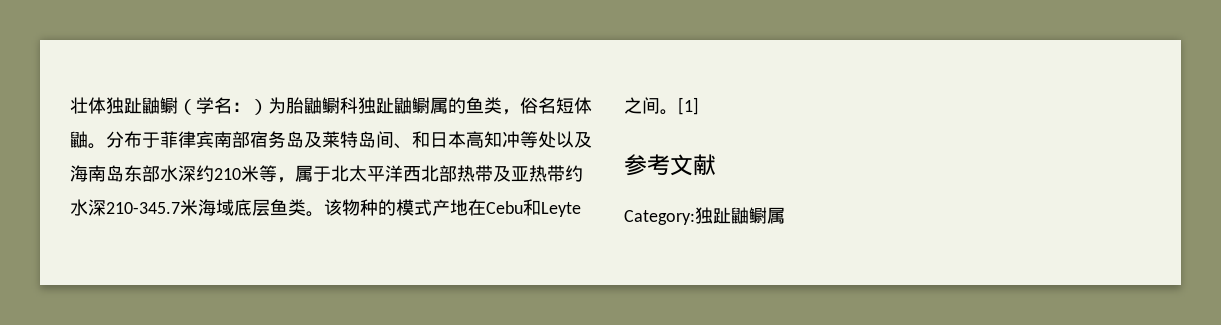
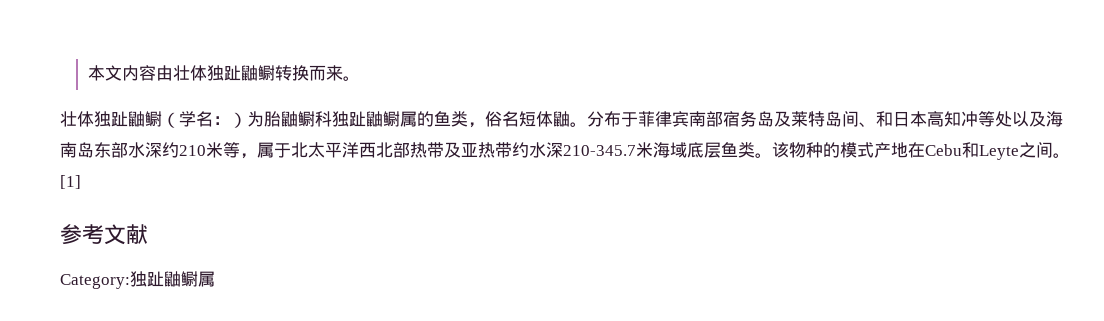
+ 本文内容由壮体独趾鼬鳚转换而来。

